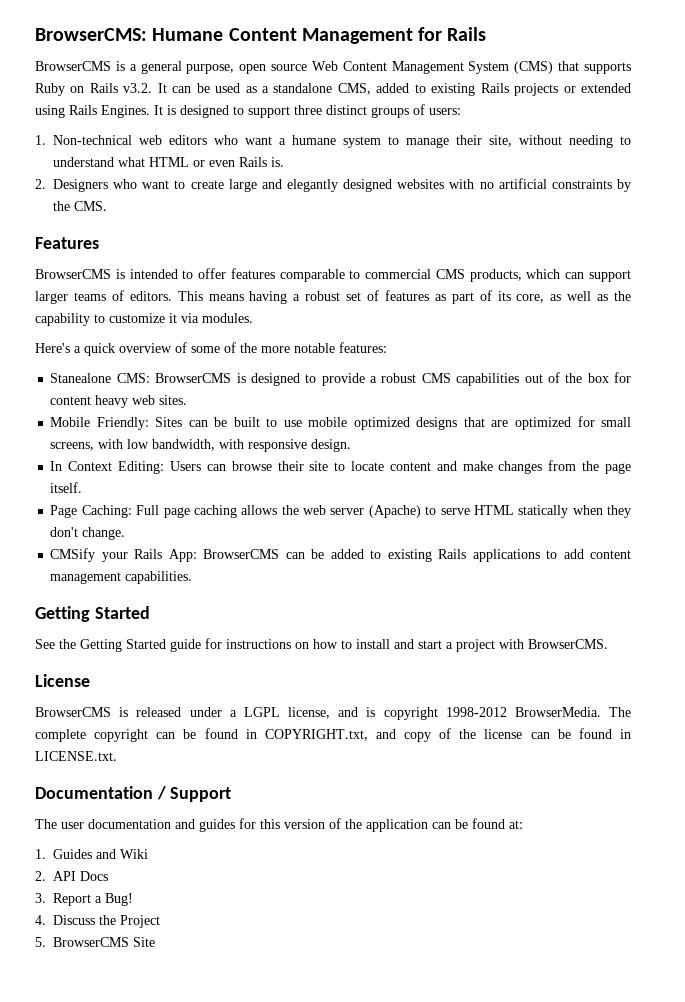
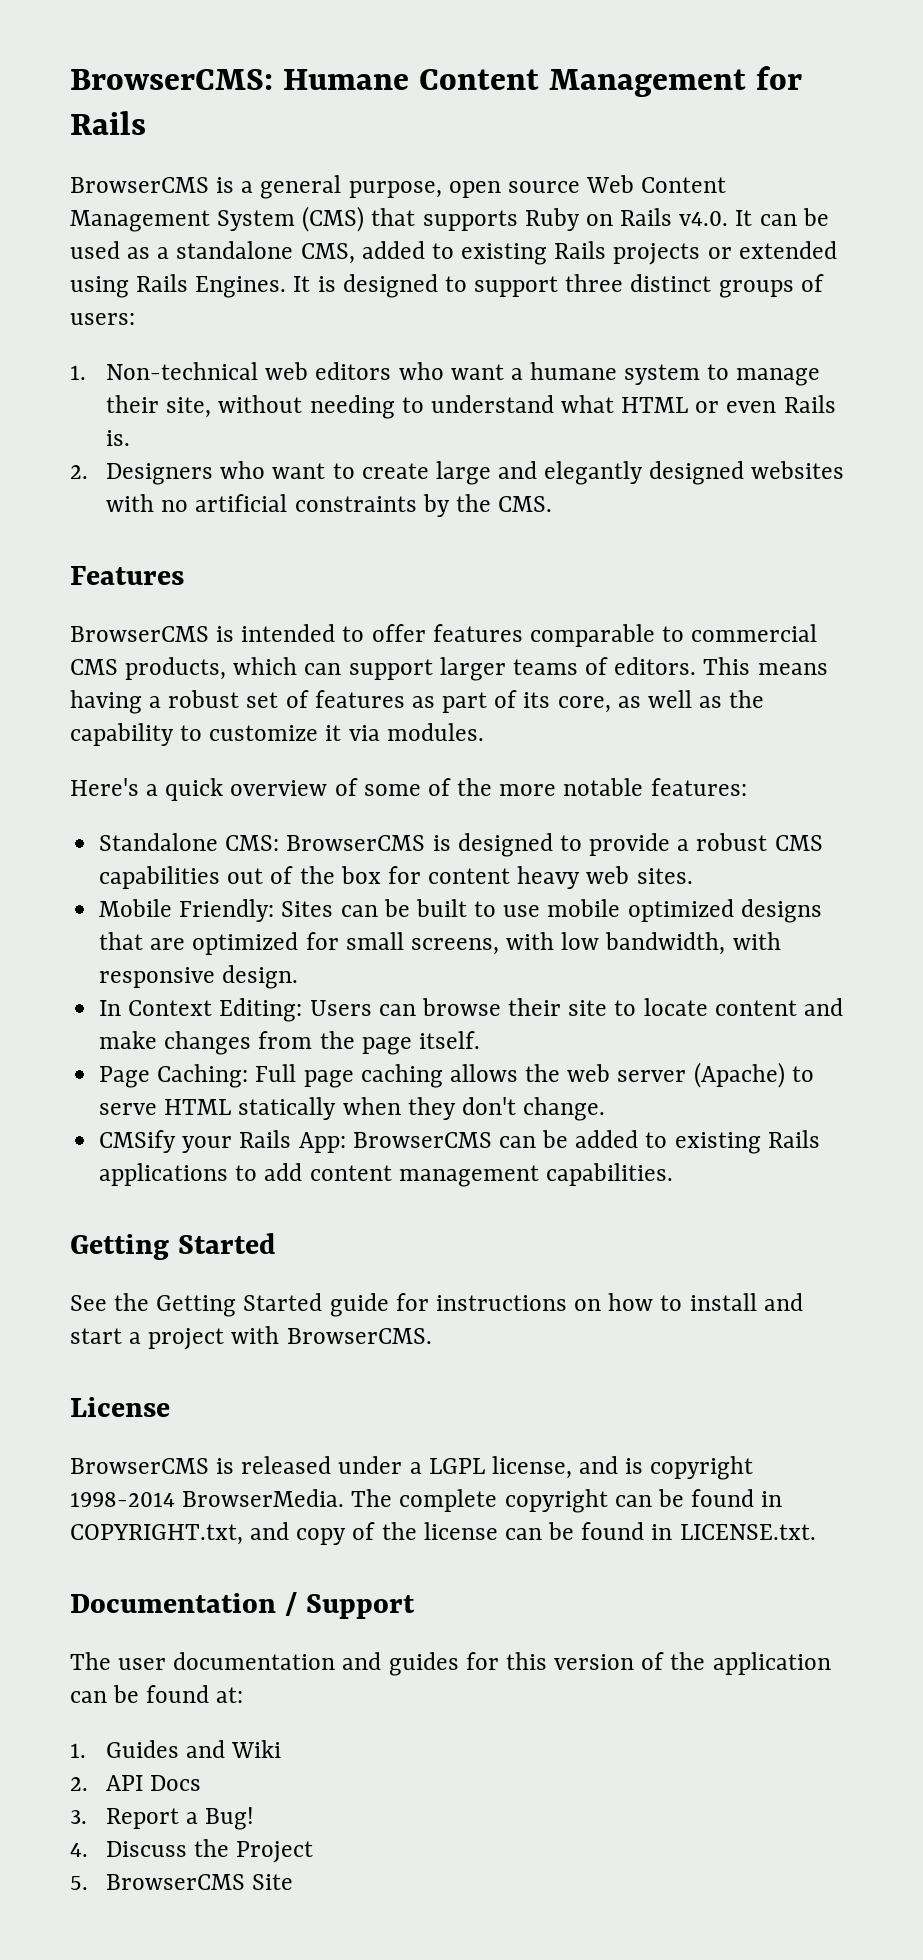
- BrowserCMS is a general purpose, open source Web Content Management System (CMS) that supports Ruby on Rails v3.2. It can be used as a standalone CMS, added to existing Rails projects or extended using Rails Engines.
+ BrowserCMS is a general purpose, open source Web Content Management System (CMS) that supports Ruby on Rails v4.0. It can be used as a standalone CMS, added to existing Rails projects or extended using Rails Engines.
- Stanealone CMS: BrowserCMS is designed to provide a robust CMS capabilities out of the box for content heavy web sites.
+ Standalone CMS: BrowserCMS is designed to provide a robust CMS capabilities out of the box for content heavy web sites.
- BrowserCMS is released under a LGPL license, and is copyright 1998-2012 BrowserMedia.
+ BrowserCMS is released under a LGPL license, and is copyright 1998-2014 BrowserMedia.

